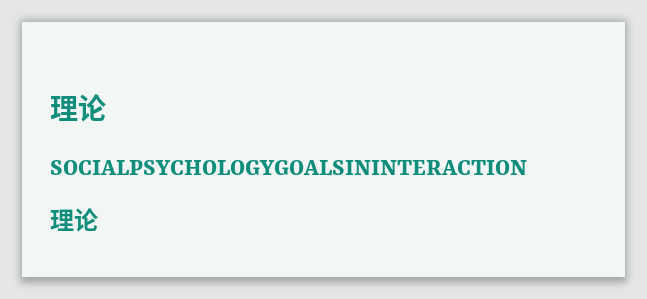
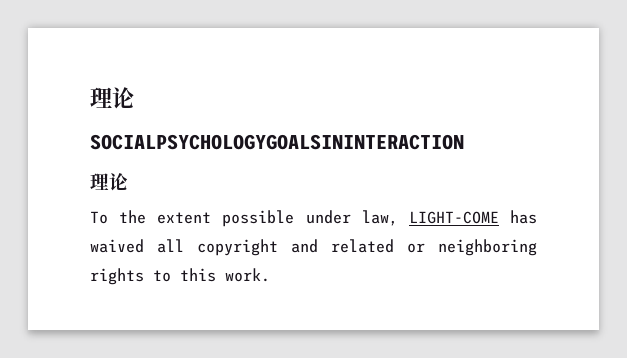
+ To the extent possible under law, LIGHT-COME has waived all copyright and related or neighboring rights to this work.

